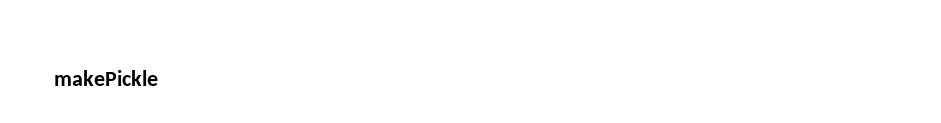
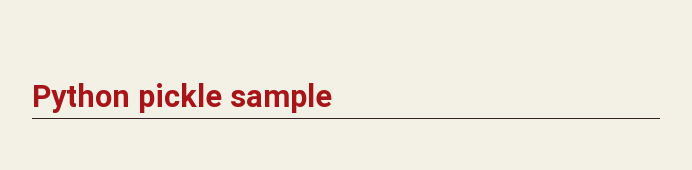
- makePickle
+ Python pickle sample

